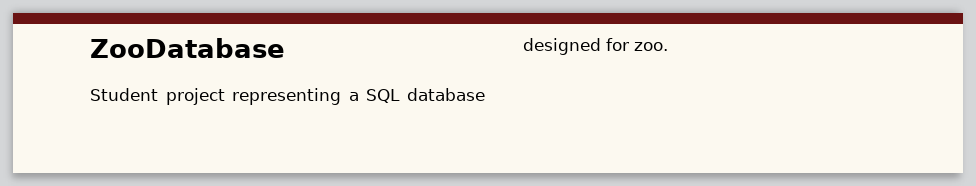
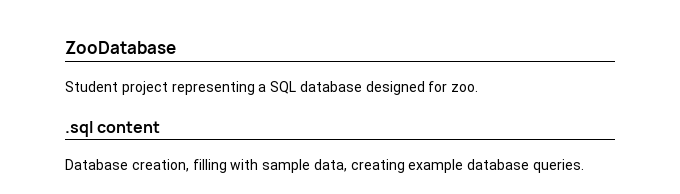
+ .sql content
+ Database creation, filling with sample data, creating example database queries.

